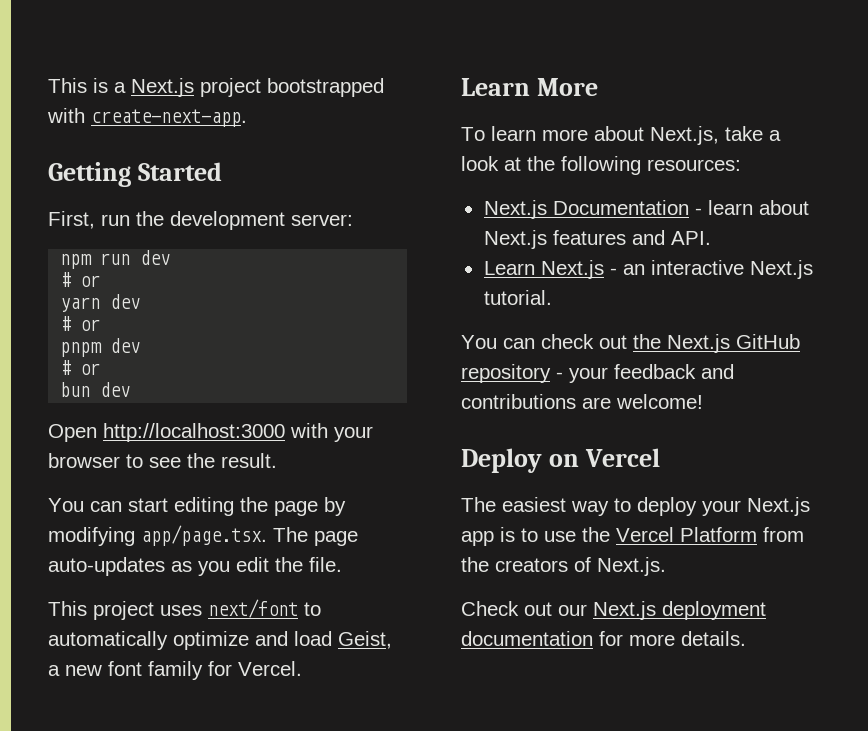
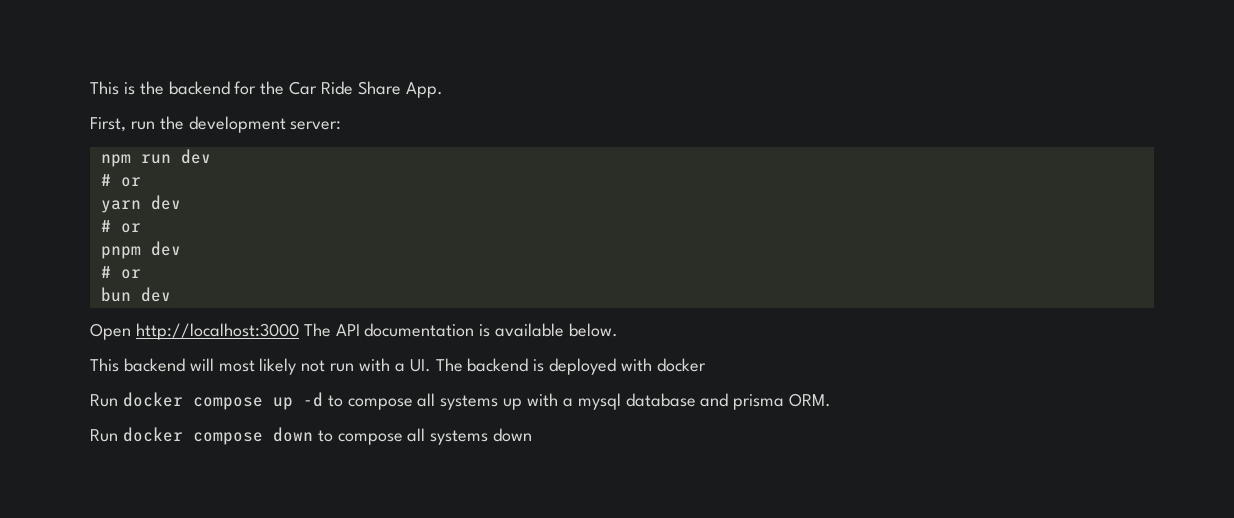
- This is a Next.js project bootstrapped with create-next-app.
- Getting Started
+ This is the backend for the Car Ride Share App.
- Open http://localhost:3000 with your browser to see the result.
- You can start editing the page by modifying app/page.tsx. The page auto-updates as you edit the file.
- This project uses next/font to automatically optimize and load Geist, a new font family for Vercel.
- Learn More
- To learn more about Next.js, take a look at the following resources:
- Next.js Documentation - learn about Next.js features and API.
- Learn Next.js - an interactive Next.js tutorial.
- You can check out the Next.js GitHub repository - your feedback and contributions are welcome!
- Deploy on Vercel
- The easiest way to deploy your Next.js app is to use the Vercel Platform from the creators of Next.js.
- Check out our Next.js deployment documentation for more details.
+ Open http://localhost:3000 The API documentation is available below.
+ This backend will most likely not run with a UI. The backend is deployed with docker
+ Run docker compose up -d to compose all systems up with a mysql database and prisma ORM.
+ Run docker compose down to compose all systems down

